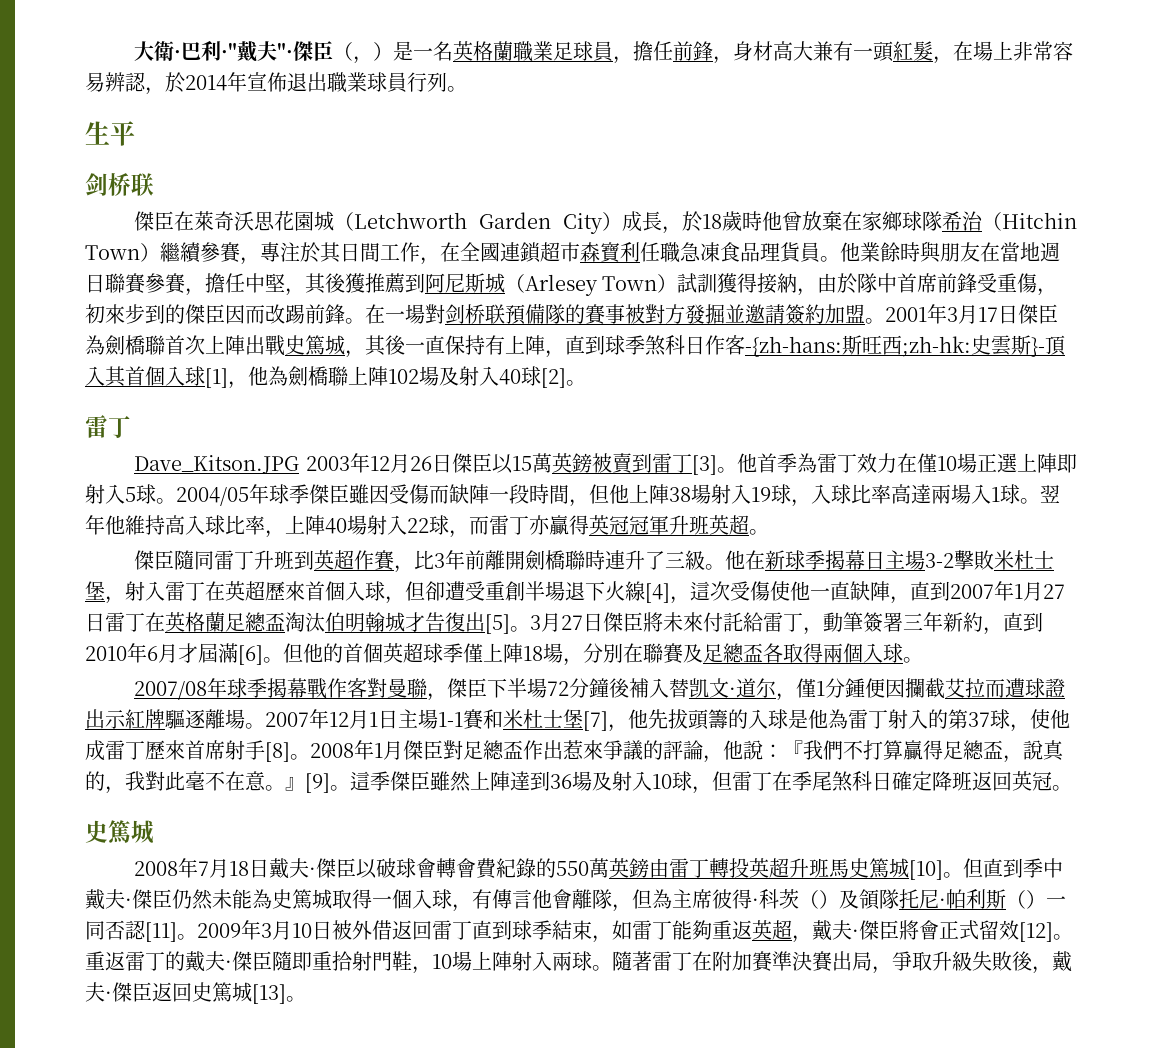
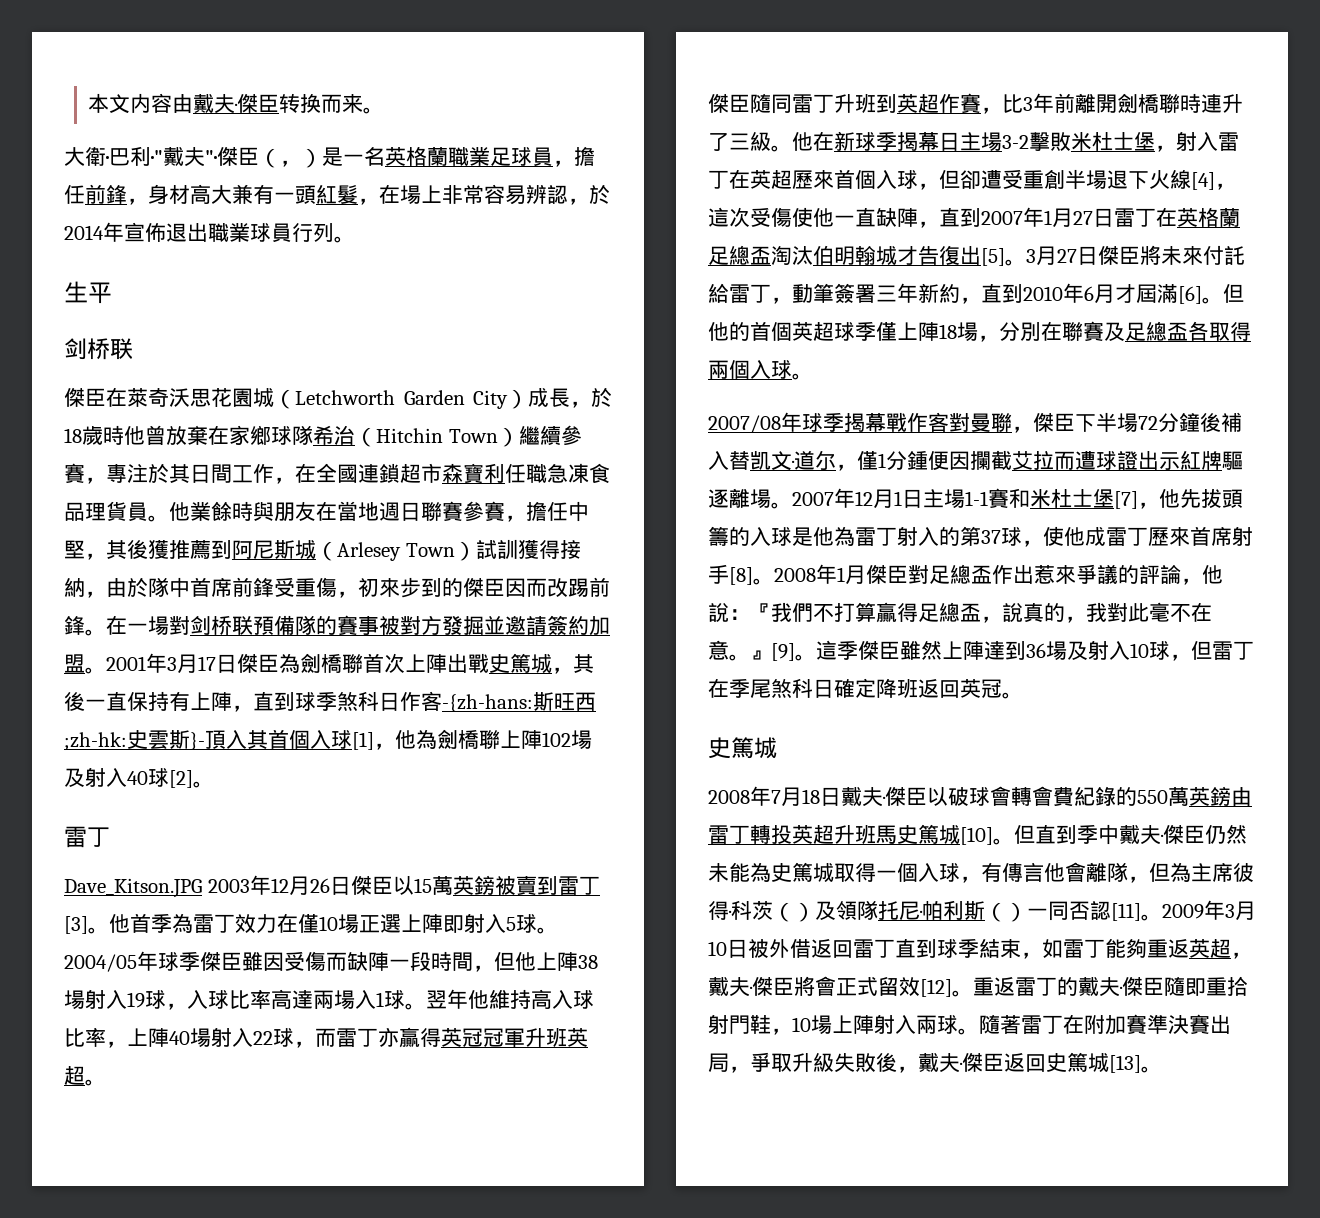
+ 本文内容由戴夫·傑臣转换而来。

